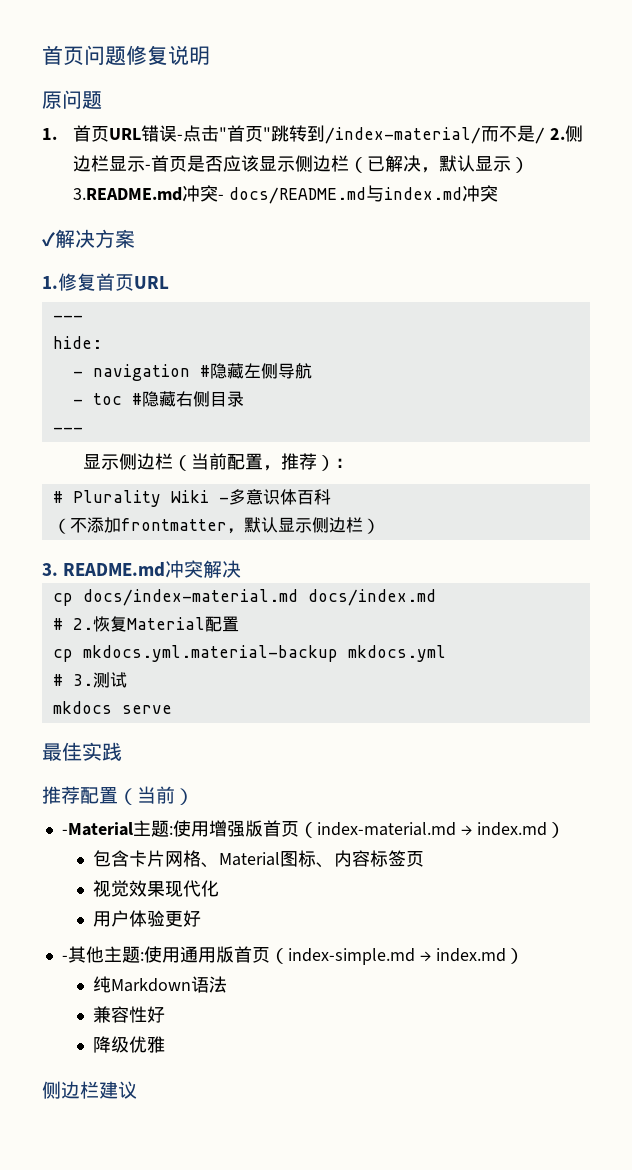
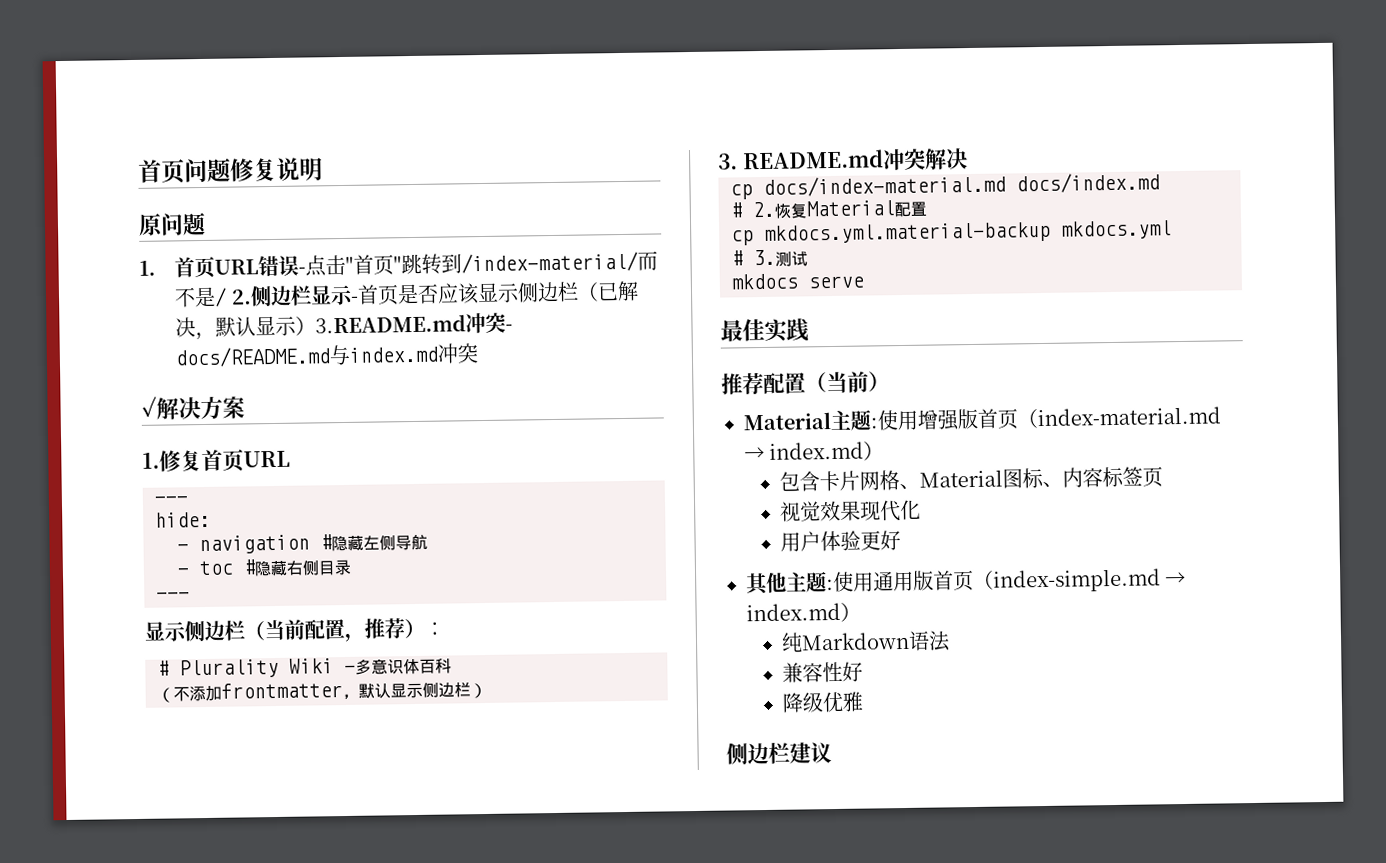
- -Material主题:使用增强版首页（index-material.md → index.md）
+ Material主题:使用增强版首页（index-material.md → index.md）
- -其他主题:使用通用版首页（index-simple.md → index.md）
+ 其他主题:使用通用版首页（index-simple.md → index.md）

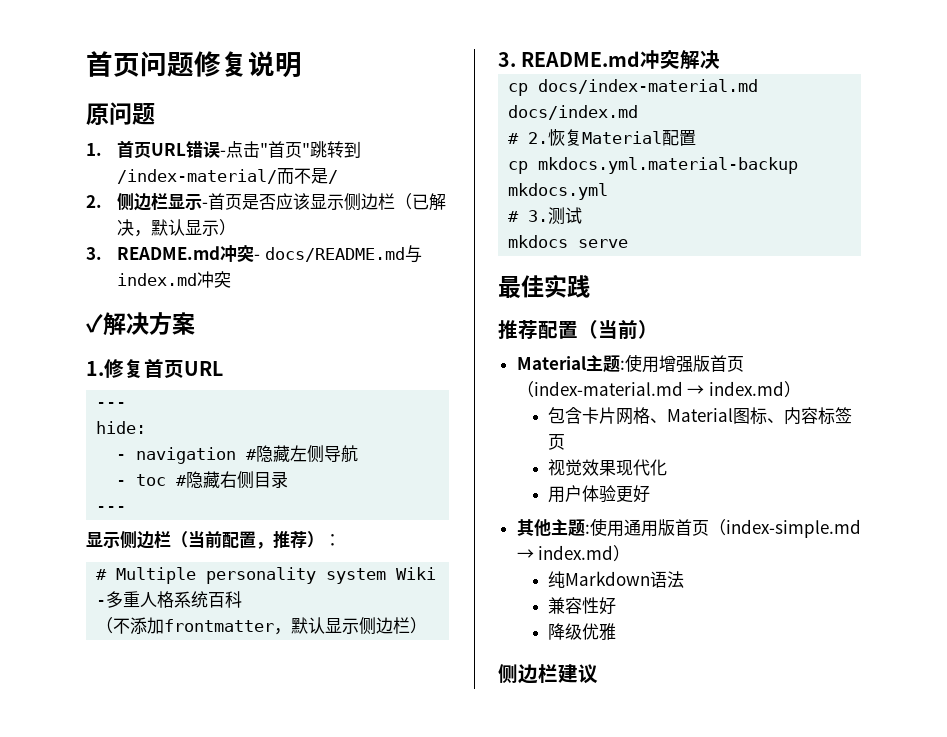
- 1.首页URL错误-点击"首页"跳转到/index-material/而不是/ 2.侧边栏显示-首页是否应该显示侧边栏（已解决，默认显示）3.README.md冲突- docs/README.md与index.md冲突
+ 1.首页URL错误-点击"首页"跳转到/index-material/而不是/
+ 2.侧边栏显示-首页是否应该显示侧边栏（已解决，默认显示）
+ 3. README.md冲突- docs/README.md与index.md冲突
- # Plurality Wiki -多意识体百科
+ # Multiple personality system Wiki -多重人格系统百科

